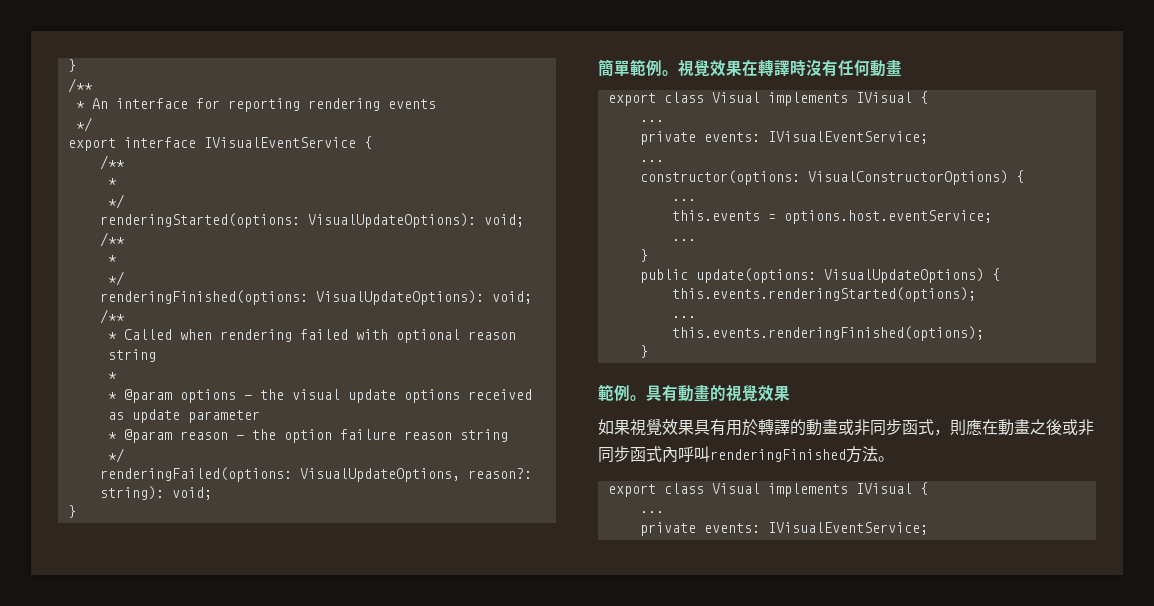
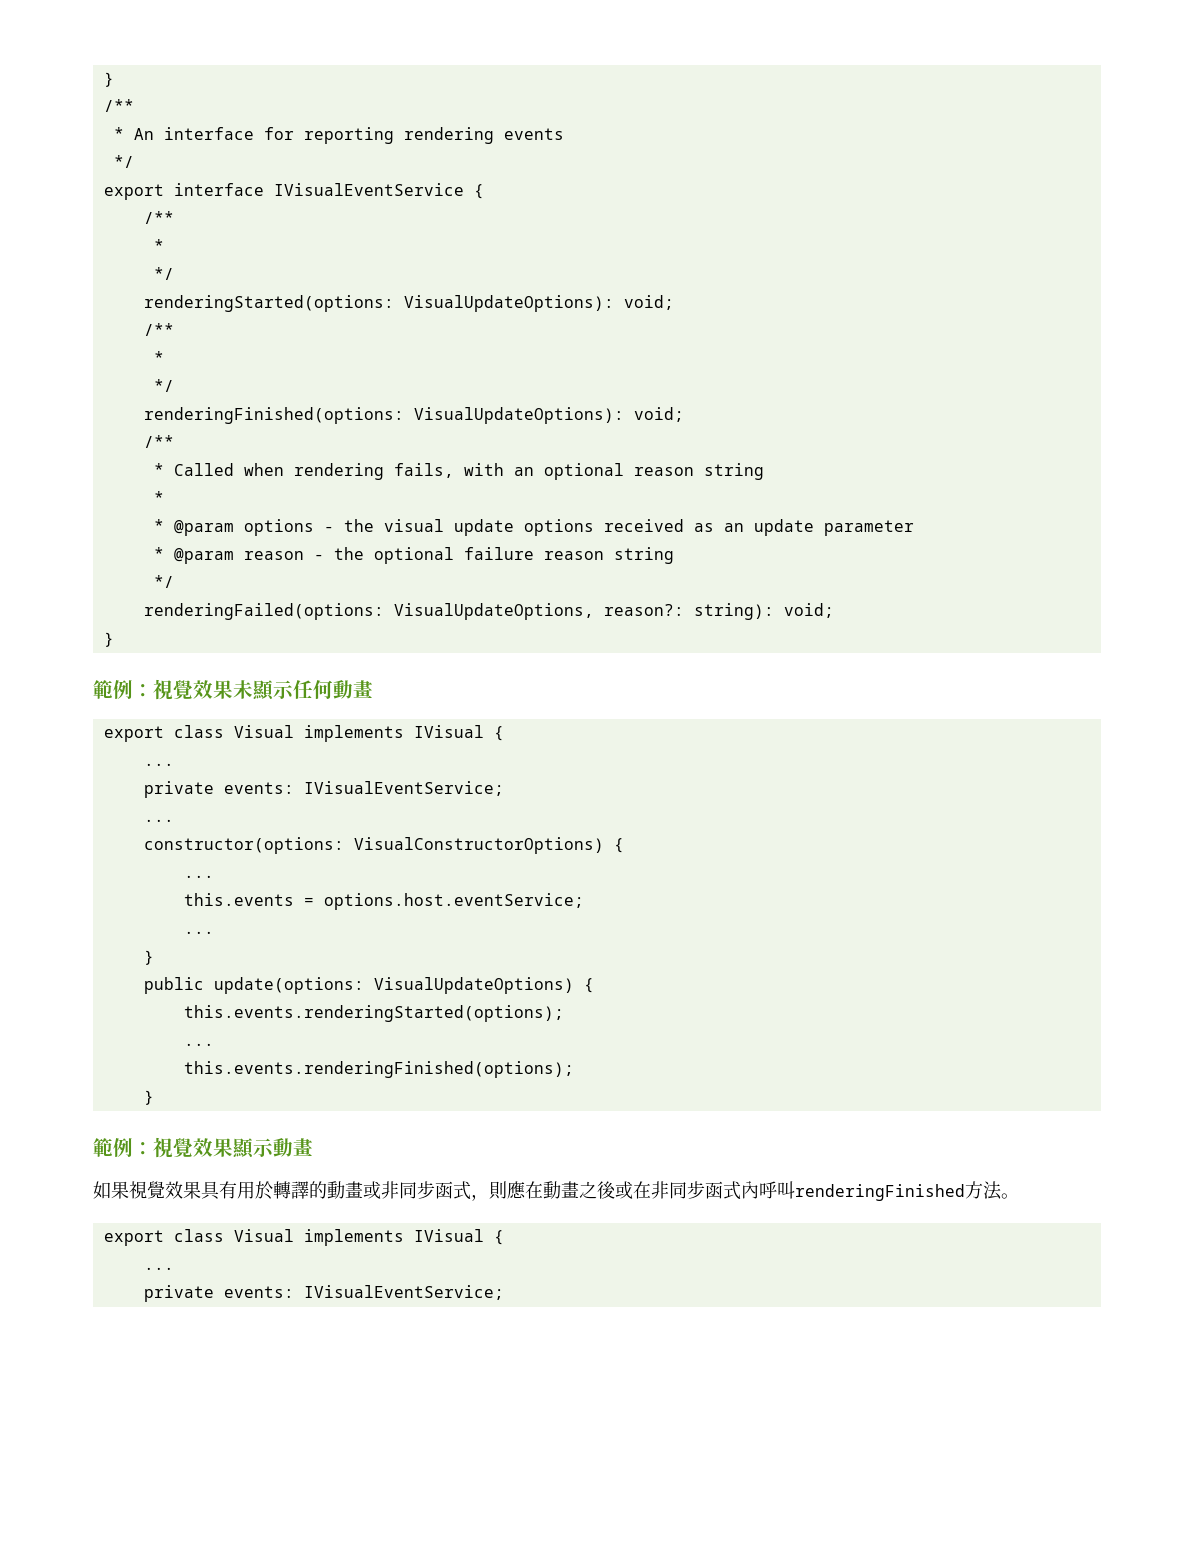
- * Called when rendering failed with optional reason string
+ * Called when rendering fails, with an optional reason string
- * @param options - the visual update options received as update parameter
+ * @param options - the visual update options received as an update parameter
- * @param reason - the option failure reason string
+ * @param reason - the optional failure reason string
- 簡單範例。視覺效果在轉譯時沒有任何動畫
+ 範例：視覺效果未顯示任何動畫
- 範例。具有動畫的視覺效果
+ 範例：視覺效果顯示動畫
- 如果視覺效果具有用於轉譯的動畫或非同步函式，則應在動畫之後或非同步函式內呼叫renderingFinished方法。
+ 如果視覺效果具有用於轉譯的動畫或非同步函式，則應在動畫之後或在非同步函式內呼叫renderingFinished方法。

